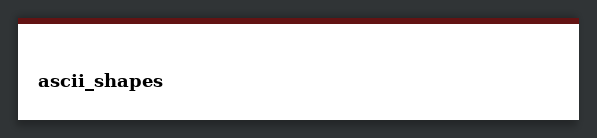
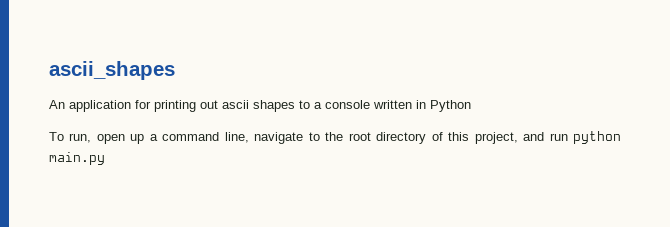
+ An application for printing out ascii shapes to a console written in Python
+ To run, open up a command line, navigate to the root directory of this project, and run python main.py

